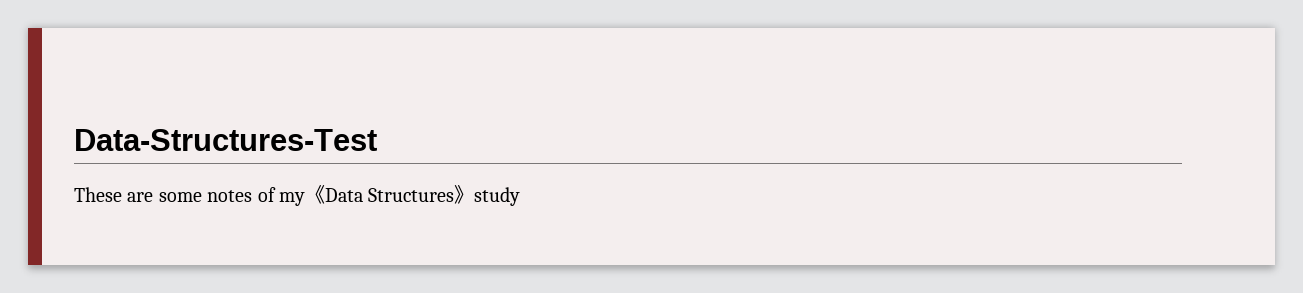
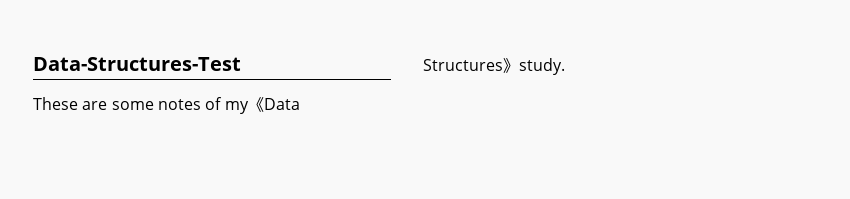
- These are some notes of my《Data Structures》study
+ These are some notes of my《Data Structures》study.

